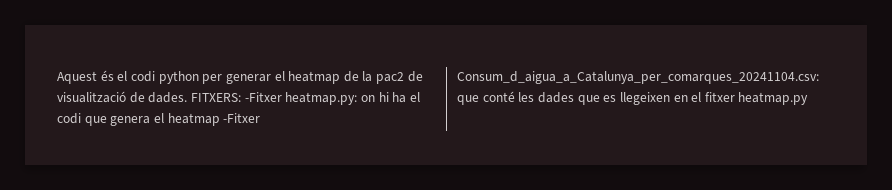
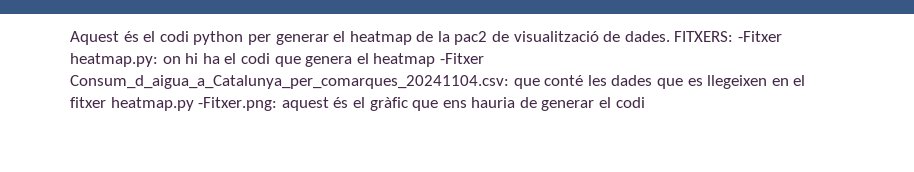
- FITXERS: -Fitxer heatmap.py: on hi ha el codi que genera el heatmap -Fitxer Consum_d_aigua_a_Catalunya_per_comarques_20241104.csv: que conté les dades que es llegeixen en el fitxer heatmap.py
+ FITXERS: -Fitxer heatmap.py: on hi ha el codi que genera el heatmap -Fitxer Consum_d_aigua_a_Catalunya_per_comarques_20241104.csv: que conté les dades que es llegeixen en el fitxer heatmap.py -Fitxer.png: aquest és el gràfic que ens hauria de generar el codi

